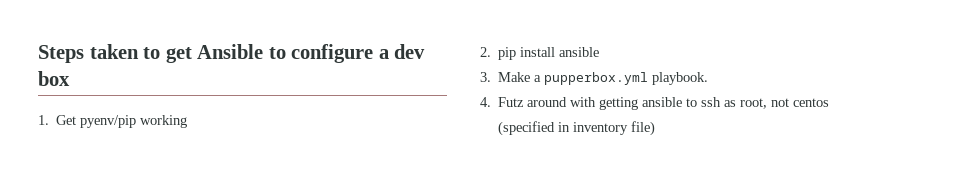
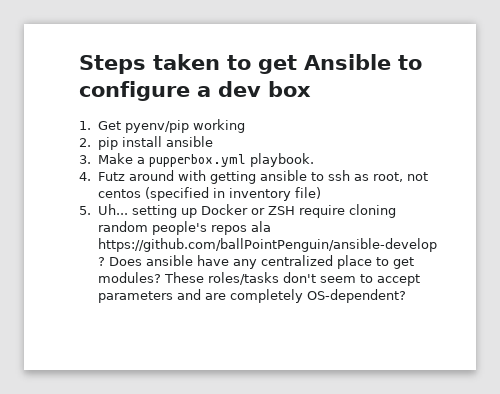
+ 5. Uh... setting up Docker or ZSH require cloning random people's repos ala https://github.com/ballPointPenguin/ansible-develop ? Does ansible have any centralized place to get modules? These roles/tasks don't seem to accept parameters and are completely OS-dependent?

